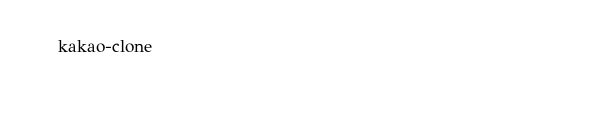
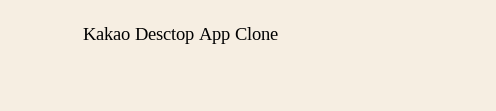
- kakao-clone
+ Kakao Desctop App Clone

